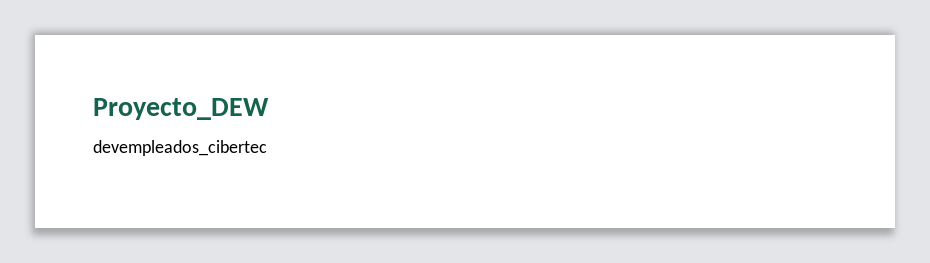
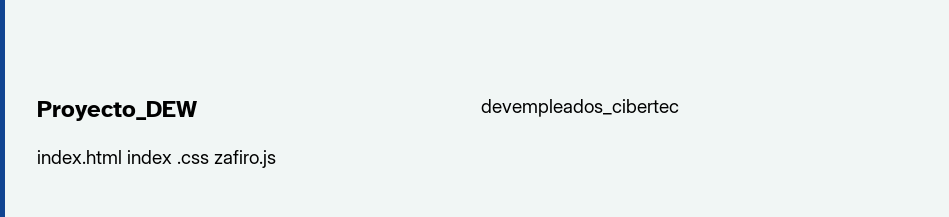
- devempleados_cibertec
+ index.html index .css zafiro.js devempleados_cibertec

